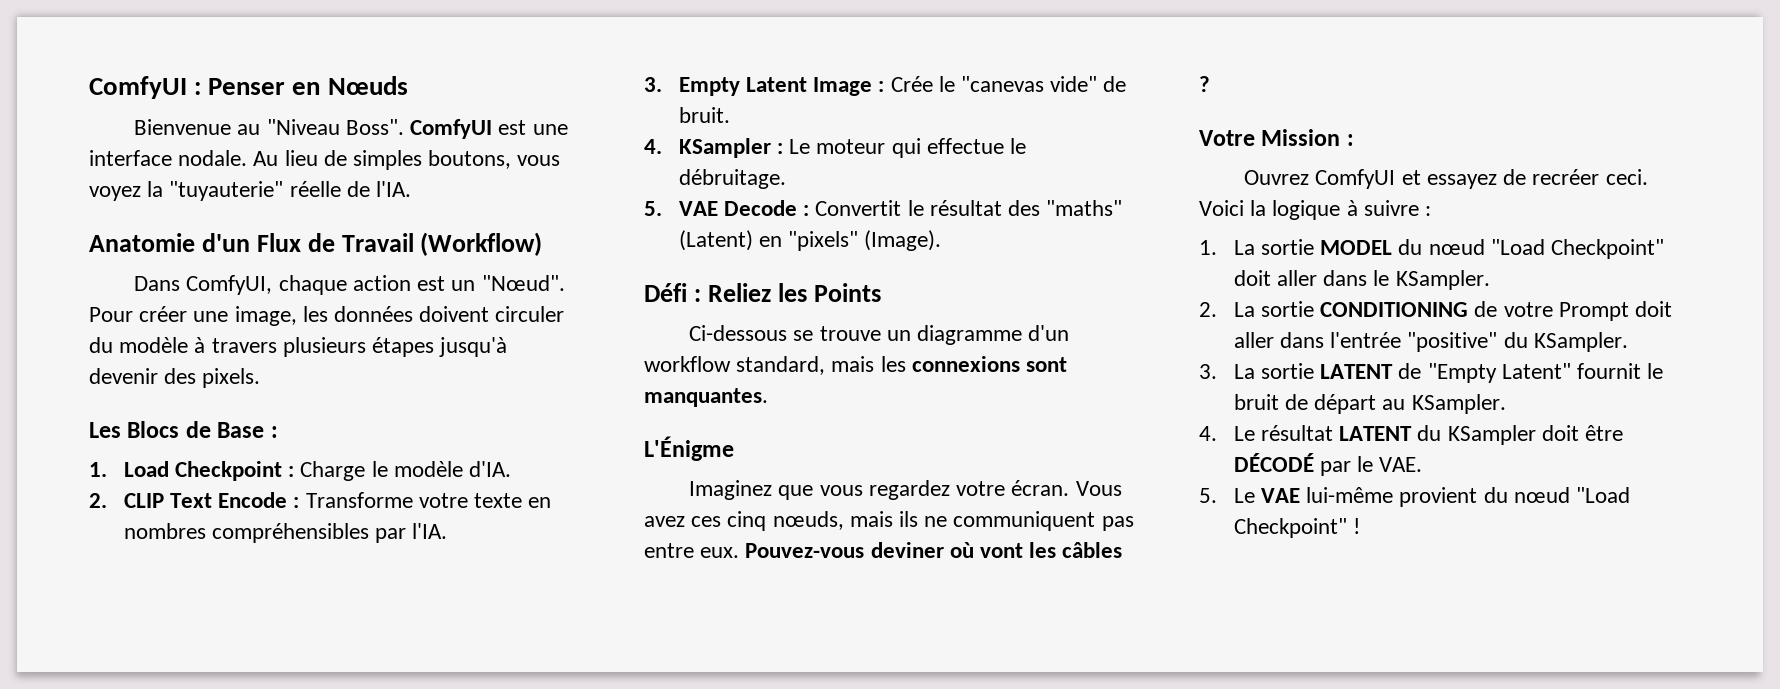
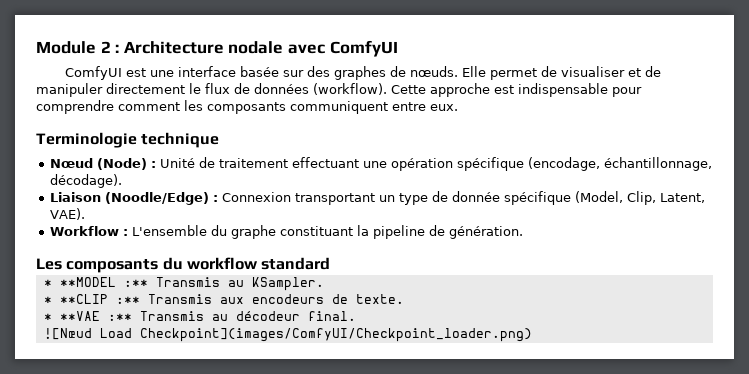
- ComfyUI : Penser en Nœuds
- Bienvenue au "Niveau Boss". ComfyUI est une interface nodale. Au lieu de simples boutons, vous voyez la "tuyauterie" réelle de l'IA.
- Anatomie d'un Flux de Travail (Workflow)
- Dans ComfyUI, chaque action est un "Nœud". Pour créer une image, les données doivent circuler du modèle à travers plusieurs étapes jusqu'à devenir des pixels.
- Les Blocs de Base :
- 1. Load Checkpoint : Charge le modèle d'IA.
- 2. CLIP Text Encode : Transforme votre texte en nombres compréhensibles par l'IA.
- 3. Empty Latent Image : Crée le "canevas vide" de bruit.
- 4. KSampler : Le moteur qui effectue le débruitage.
- 5. VAE Decode : Convertit le résultat des "maths" (Latent) en "pixels" (Image).
- Défi : Reliez les Points
- Ci-dessous se trouve un diagramme d'un workflow standard, mais les connexions sont manquantes.
- L'Énigme
- Imaginez que vous regardez votre écran. Vous avez ces cinq nœuds, mais ils ne communiquent pas entre eux. Pouvez-vous deviner où vont les câbles ?
- Votre Mission :
- Ouvrez ComfyUI et essayez de recréer ceci. Voici la logique à suivre :
- 1. La sortie MODEL du nœud "Load Checkpoint" doit aller dans le KSampler.
- 2. La sortie CONDITIONING de votre Prompt doit aller dans l'entrée "positive" du KSampler.
- 3. La sortie LATENT de "Empty Latent" fournit le bruit de départ au KSampler.
- 4. Le résultat LATENT du KSampler doit être DÉCODÉ par le VAE.
- 5. Le VAE lui-même provient du nœud "Load Checkpoint" !
+ Module 2 : Architecture nodale avec ComfyUI
+ ComfyUI est une interface basée sur des graphes de nœuds. Elle permet de visualiser et de manipuler directement le flux de données (workflow). Cette approche est indispensable pour comprendre comment les composants communiquent entre eux.
+ Terminologie technique
+ Nœud (Node) : Unité de traitement effectuant une opération spécifique (encodage, échantillonnage, décodage).
+ Liaison (Noodle/Edge) : Connexion transportant un type de donnée spécifique (Model, Clip, Latent, VAE).
+ Workflow : L'ensemble du graphe constituant la pipeline de génération.
+ Les composants du workflow standard
+ * **MODEL :** Transmis au KSampler.
+ * **CLIP :** Transmis aux encodeurs de texte.
+ * **VAE :** Transmis au décodeur final.
+ ![Nœud Load Checkpoint](images/ComfyUI/Checkpoint_loader.png)

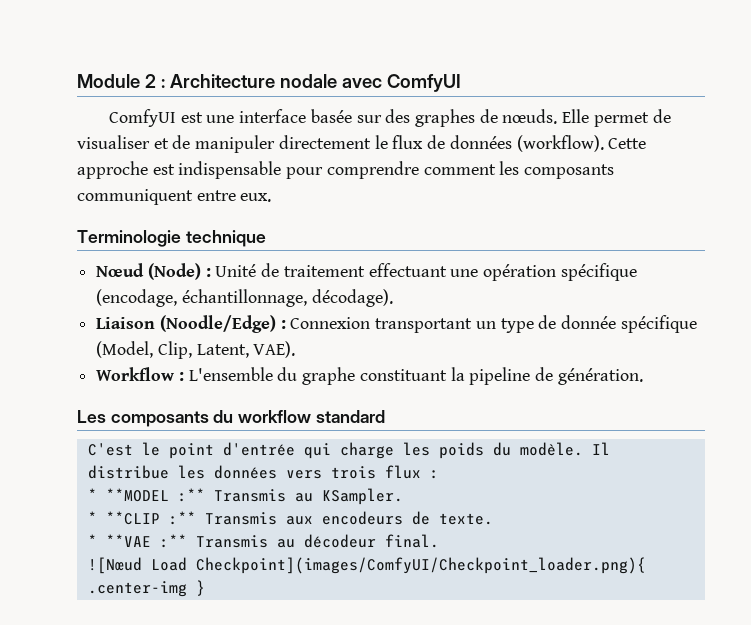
+ C'est le point d'entrée qui charge les poids du modèle. Il distribue les données vers trois flux :
- ![Nœud Load Checkpoint](images/ComfyUI/Checkpoint_loader.png)
+ ![Nœud Load Checkpoint](images/ComfyUI/Checkpoint_loader.png){ .center-img }

